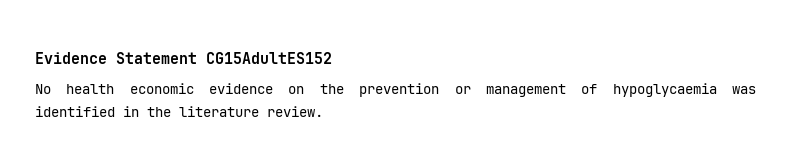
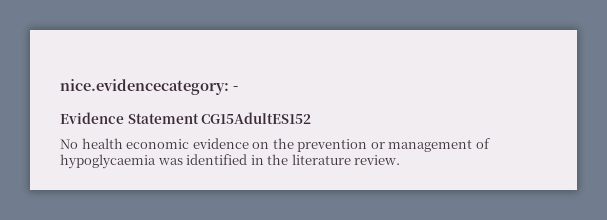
+ nice.evidencecategory: -

